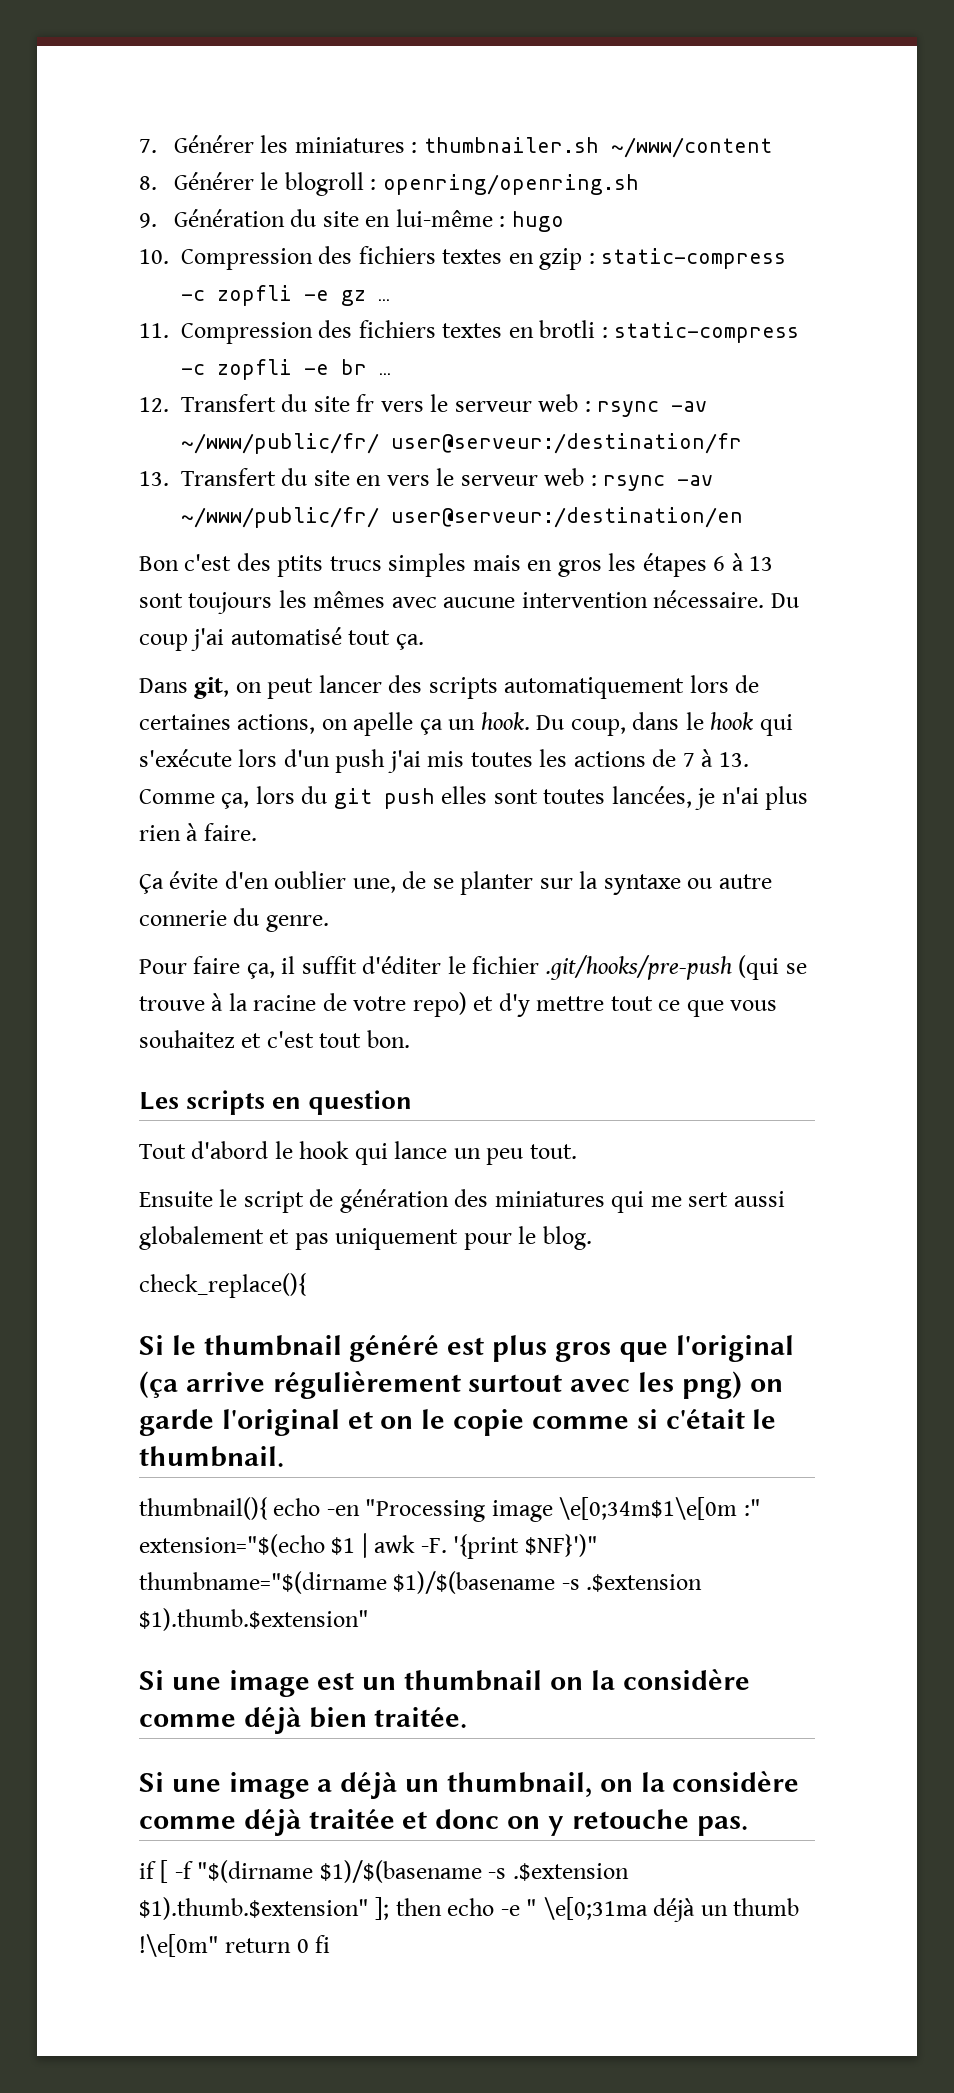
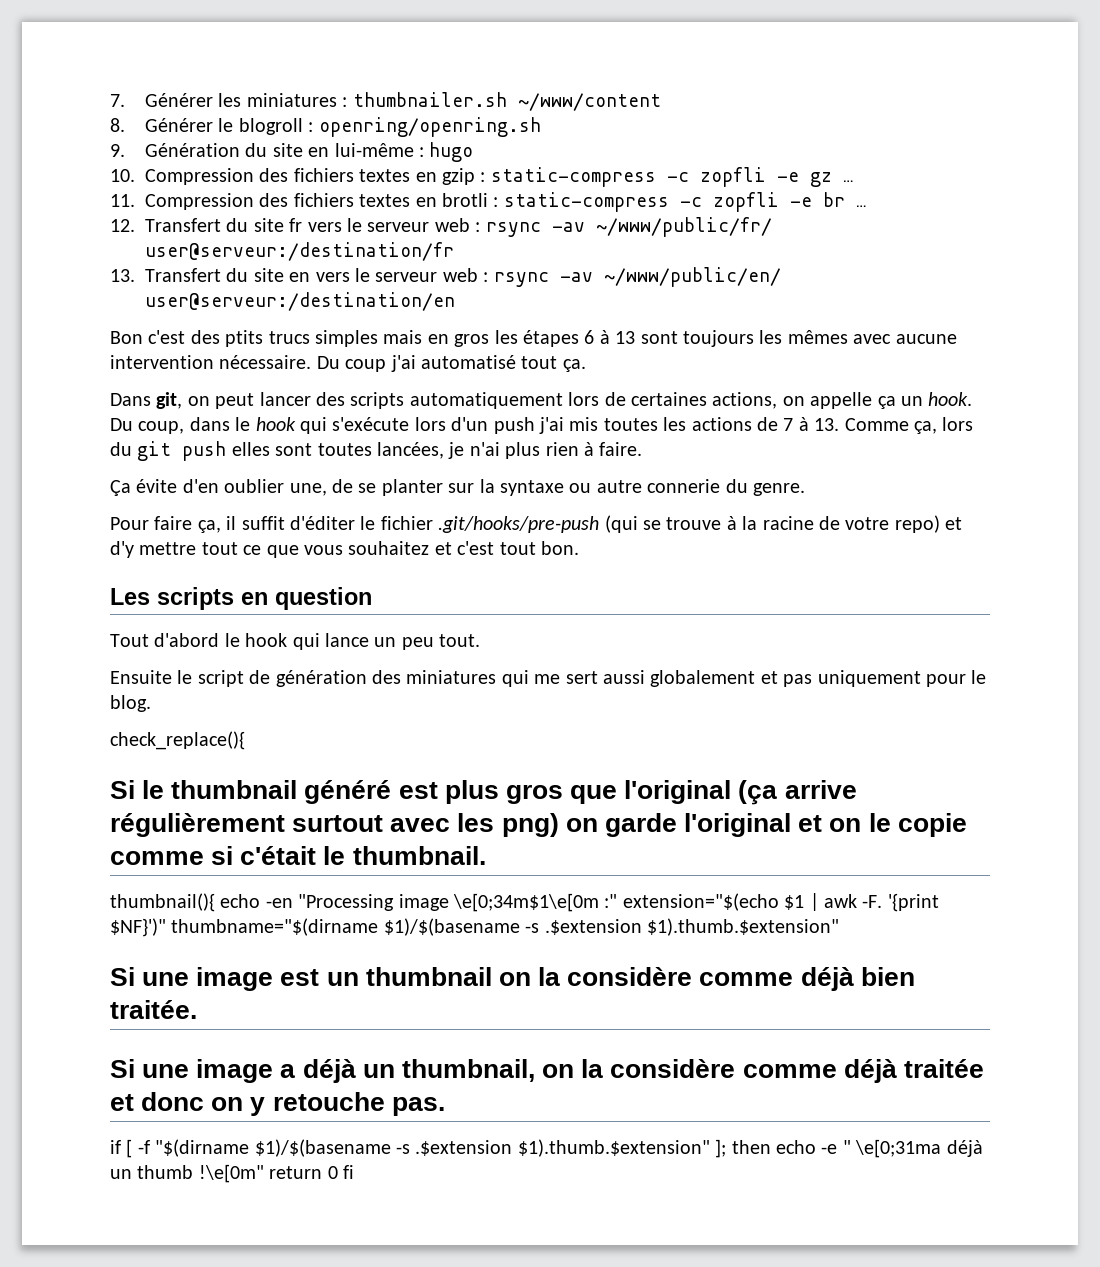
- 13. Transfert du site en vers le serveur web : rsync -av ~/www/public/fr/ user@serveur:/destination/en
+ 13. Transfert du site en vers le serveur web : rsync -av ~/www/public/en/ user@serveur:/destination/en
- Dans git, on peut lancer des scripts automatiquement lors de certaines actions, on apelle ça un hook.
+ Dans git, on peut lancer des scripts automatiquement lors de certaines actions, on appelle ça un hook.

